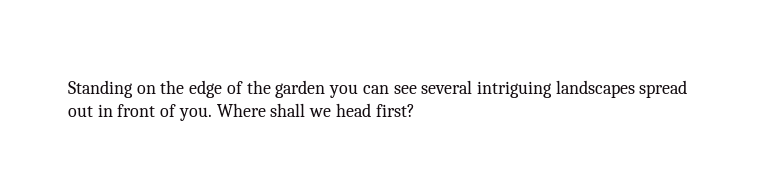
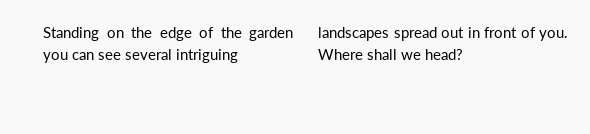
- Where shall we head first?
+ Where shall we head?

